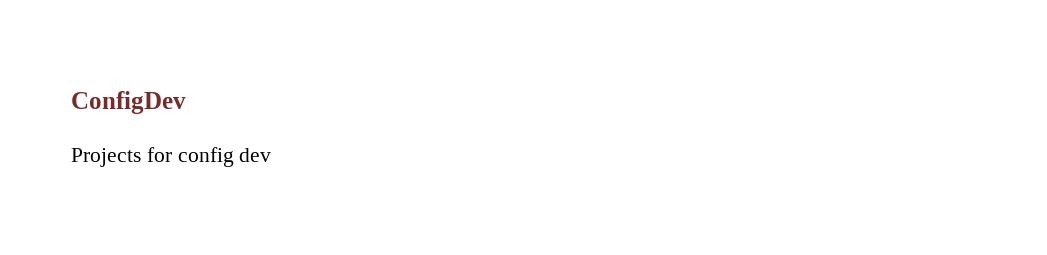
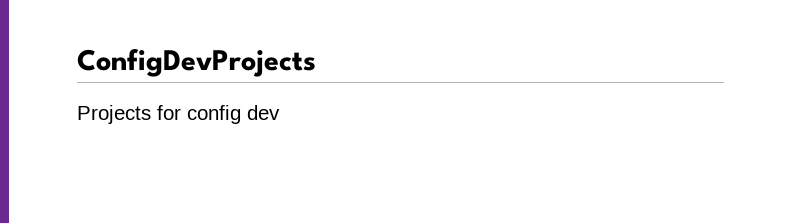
- ConfigDev
+ ConfigDevProjects

